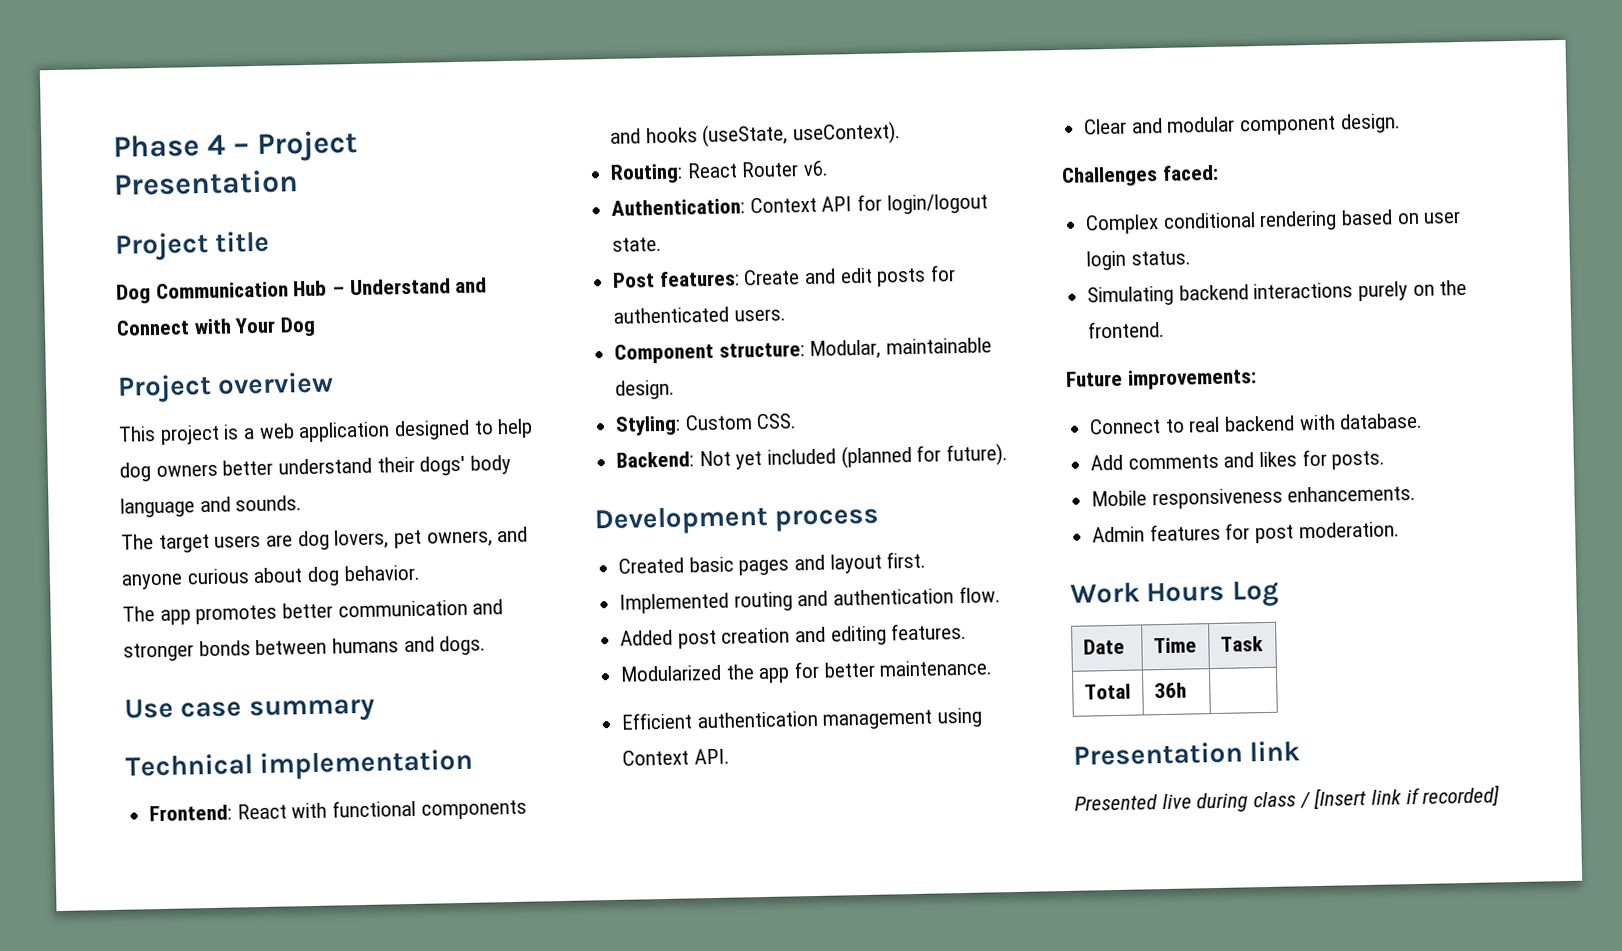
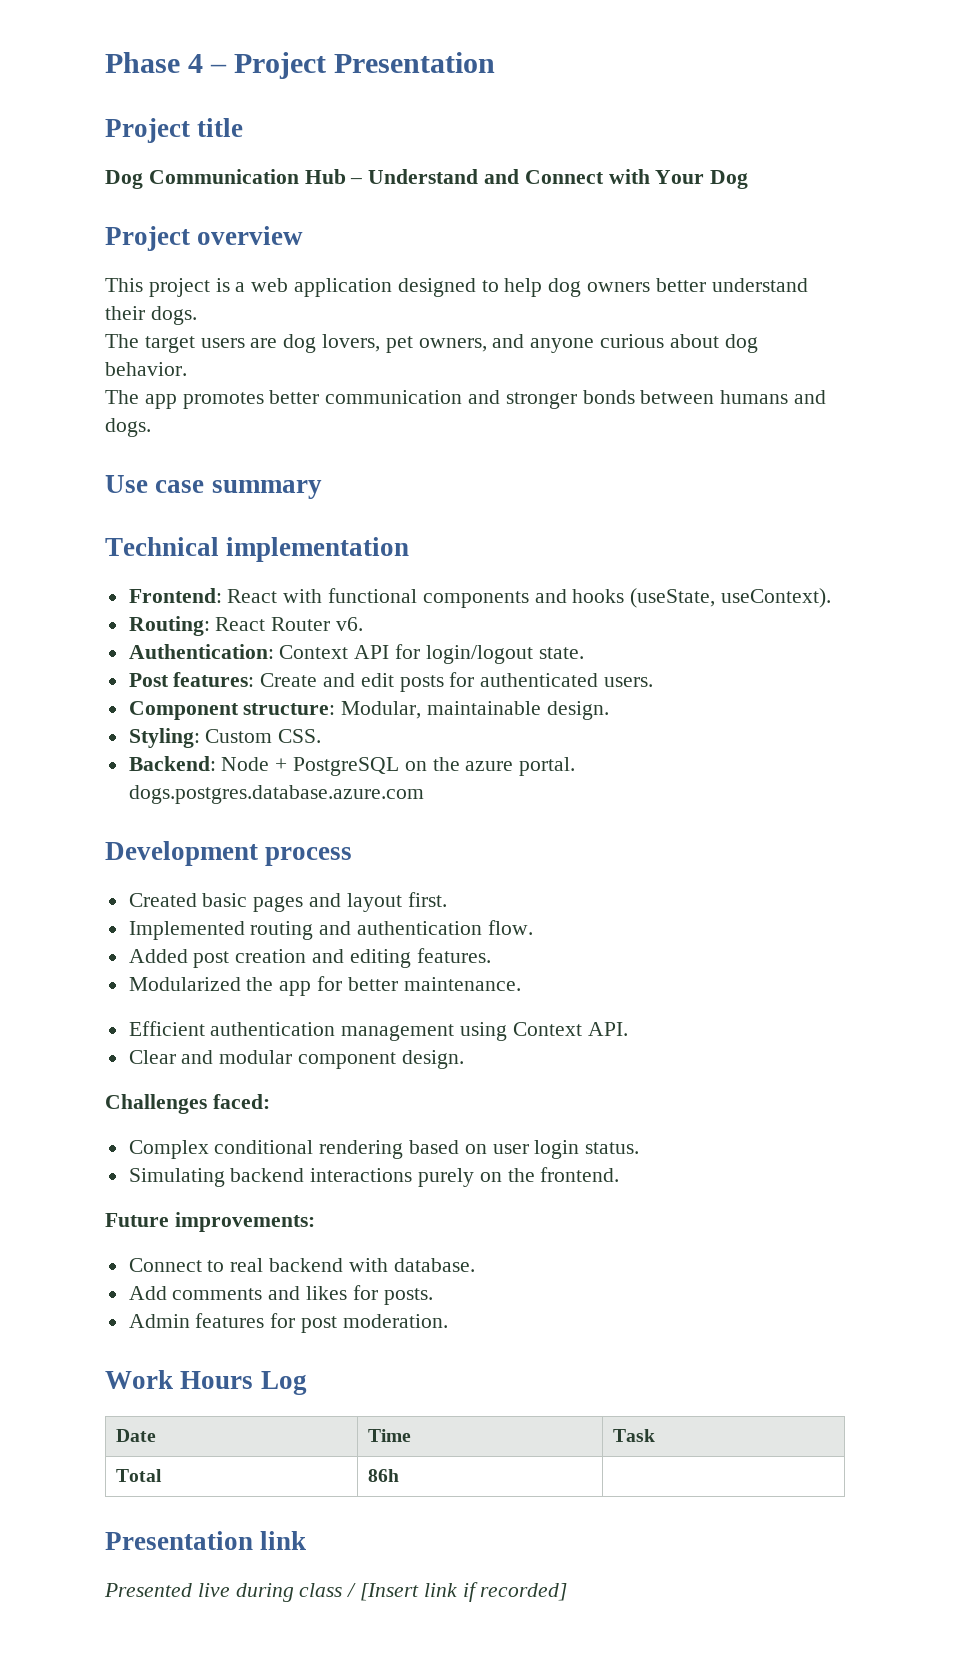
- This project is a web application designed to help dog owners better understand their dogs' body language and sounds.
+ This project is a web application designed to help dog owners better understand their dogs.
- Backend: Not yet included (planned for future).
+ Backend: Node + PostgreSQL on the azure portal. dogs.postgres.database.azure.com
- Mobile responsiveness enhancements.
- Total | 36h |
+ Total | 86h |

